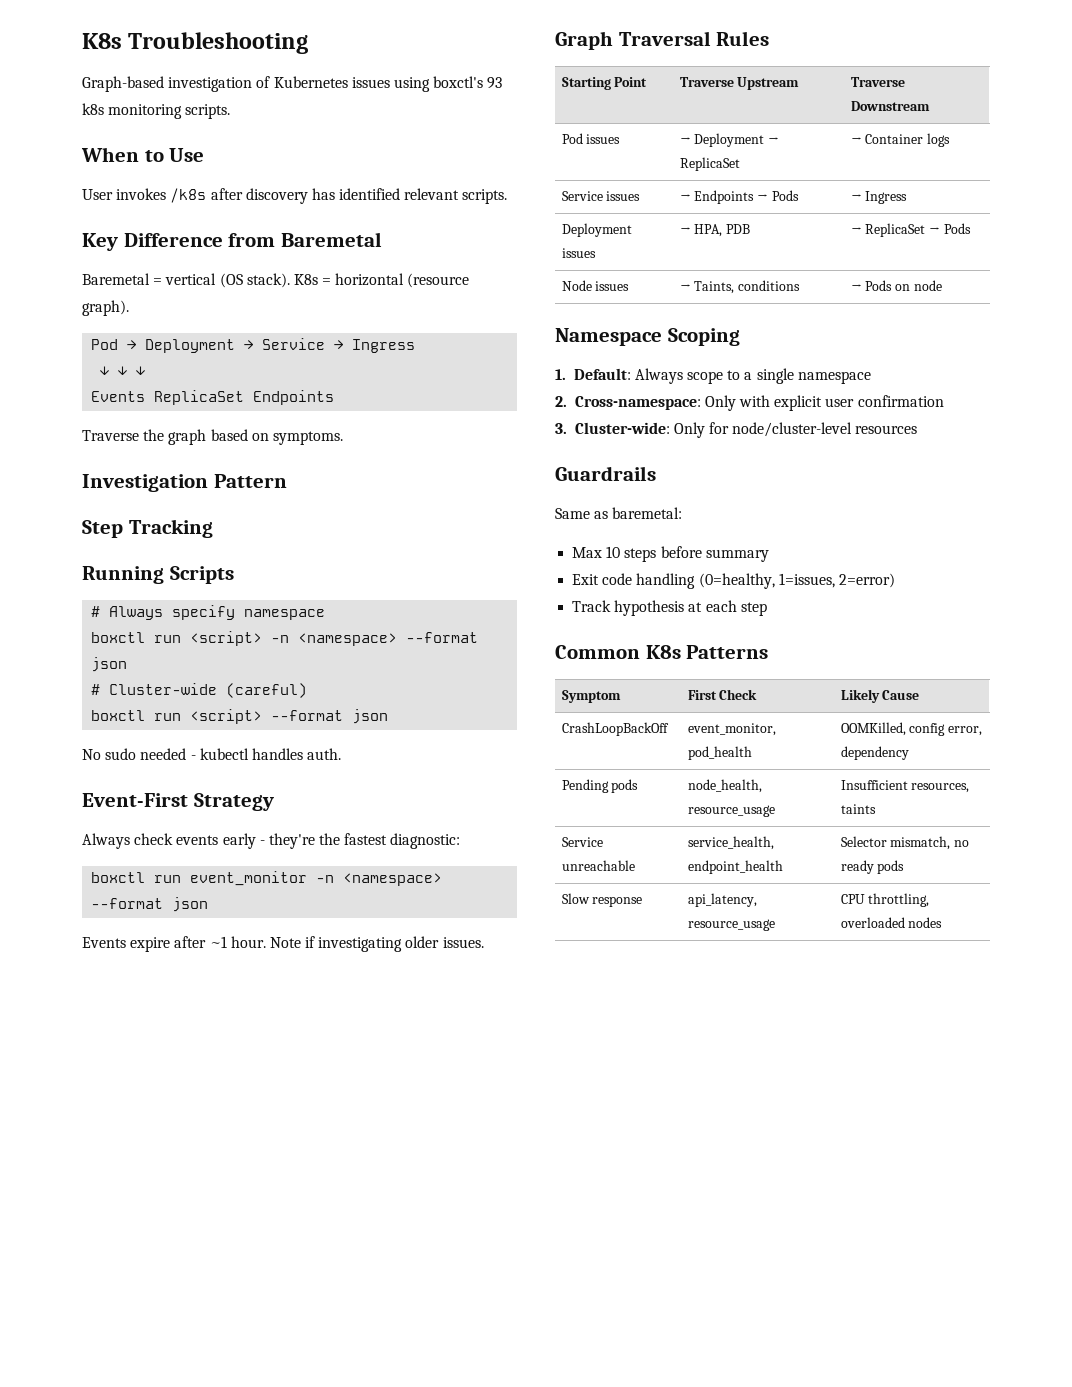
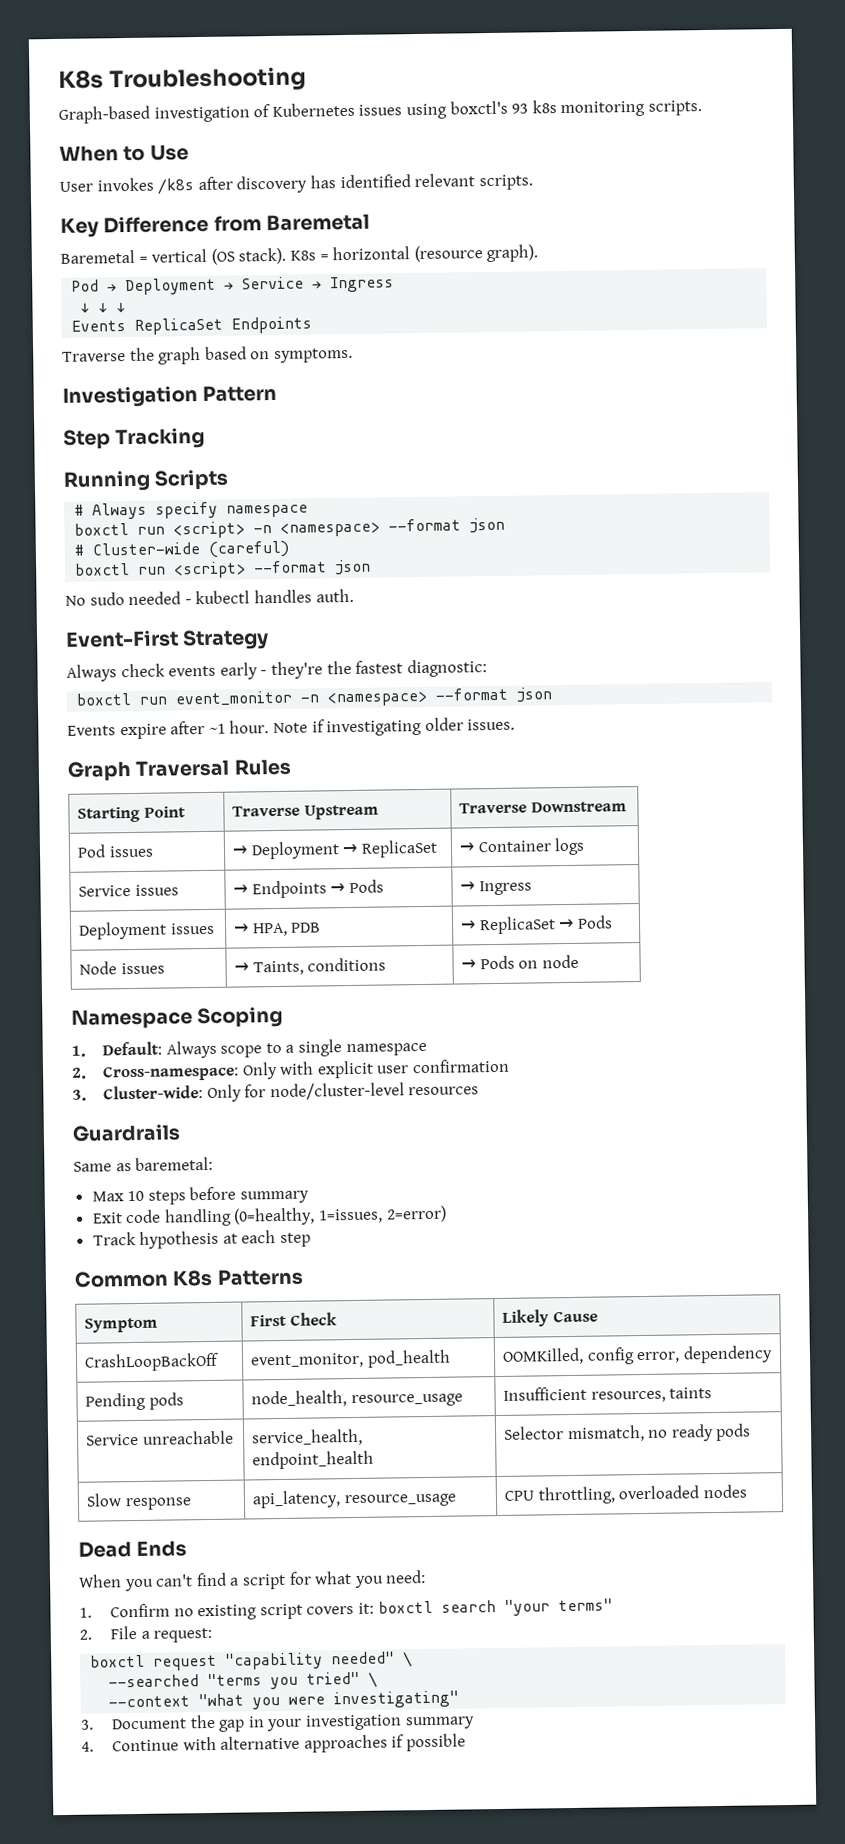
+ Dead Ends
+ When you can't find a script for what you need:
+ 1. Confirm no existing script covers it: boxctl search "your terms"
+ 2. File a request:
+ boxctl request "capability needed" \
+ --searched "terms you tried" \
+ --context "what you were investigating"
+ 3. Document the gap in your investigation summary
+ 4. Continue with alternative approaches if possible

